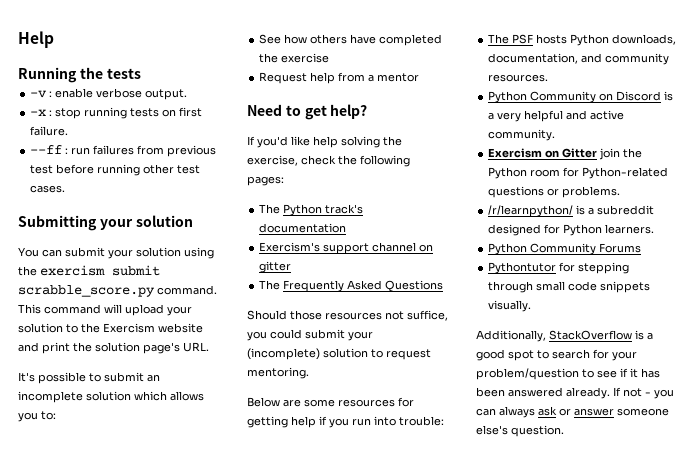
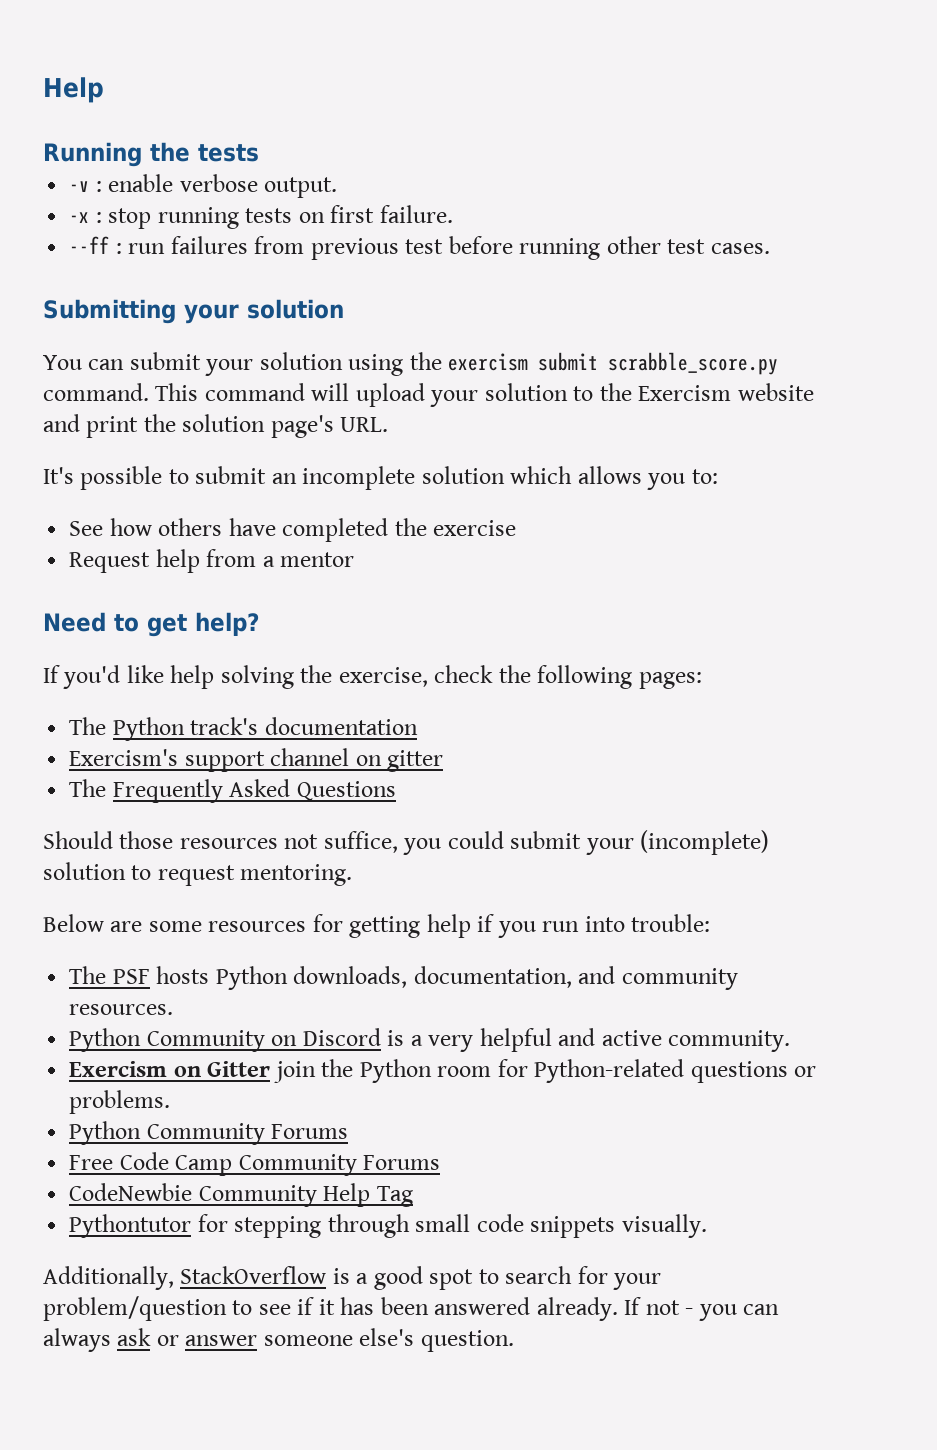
- /r/learnpython/ is a subreddit designed for Python learners.
  Python Community Forums
+ Free Code Camp Community Forums
+ CodeNewbie Community Help Tag

